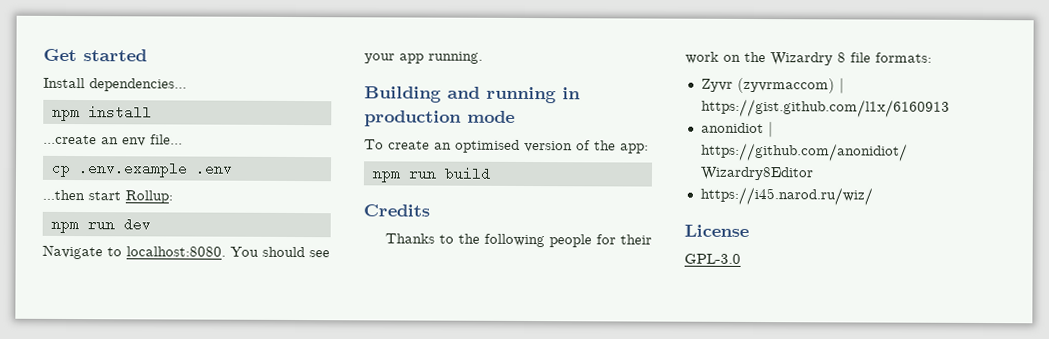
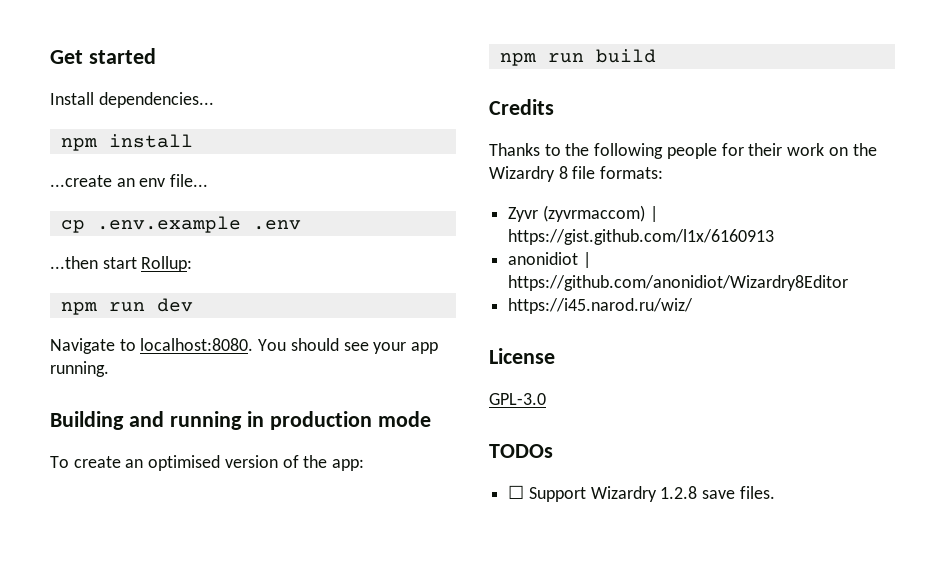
+ TODOs
+ ☐ Support Wizardry 1.2.8 save files.

